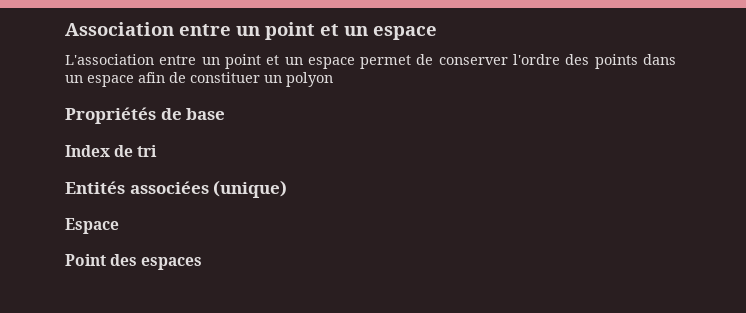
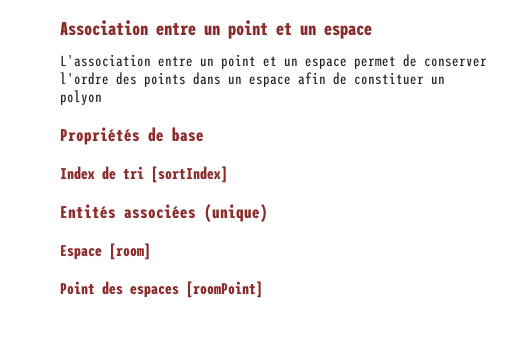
- Index de tri
+ Index de tri [sortIndex]
- Espace
+ Espace [room]
- Point des espaces
+ Point des espaces [roomPoint]

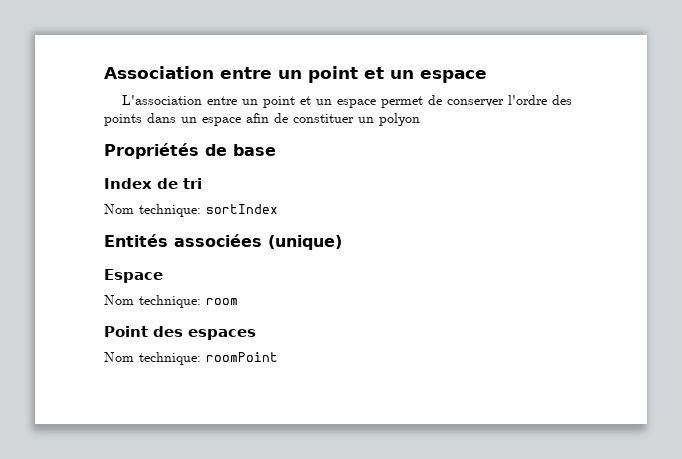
- Index de tri [sortIndex]
+ Index de tri
+ Nom technique: sortIndex
- Espace [room]
+ Espace
+ Nom technique: room
- Point des espaces [roomPoint]
+ Point des espaces
+ Nom technique: roomPoint

